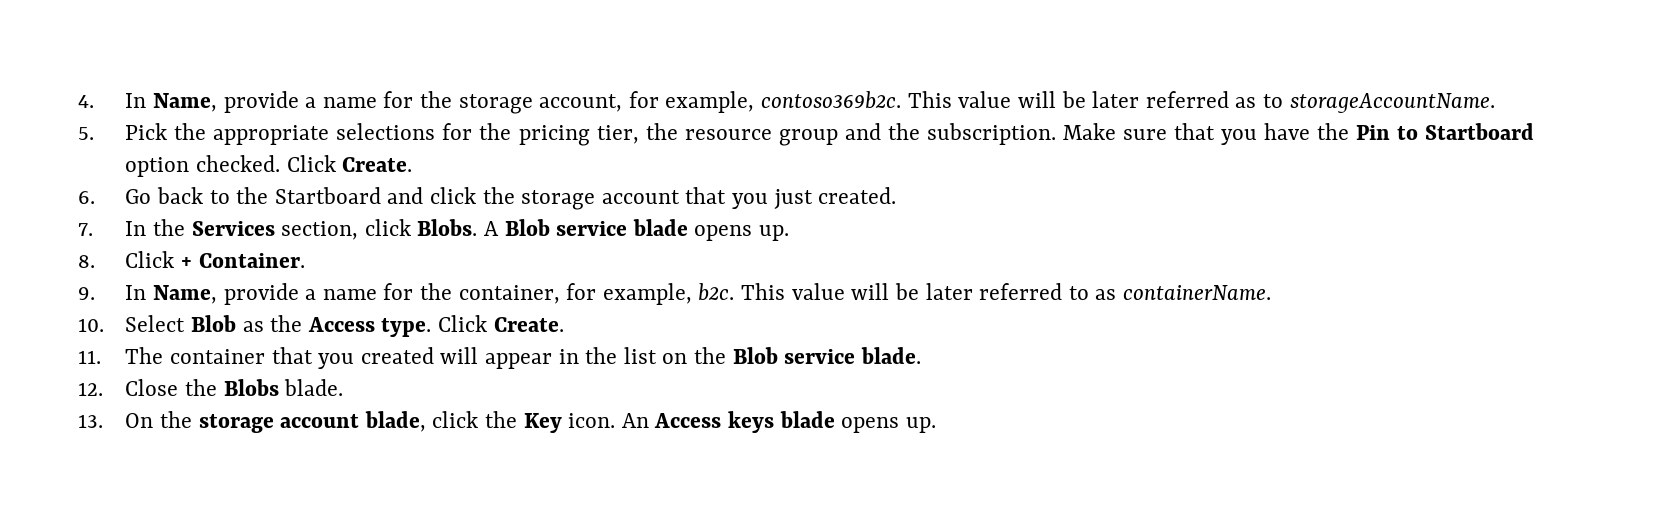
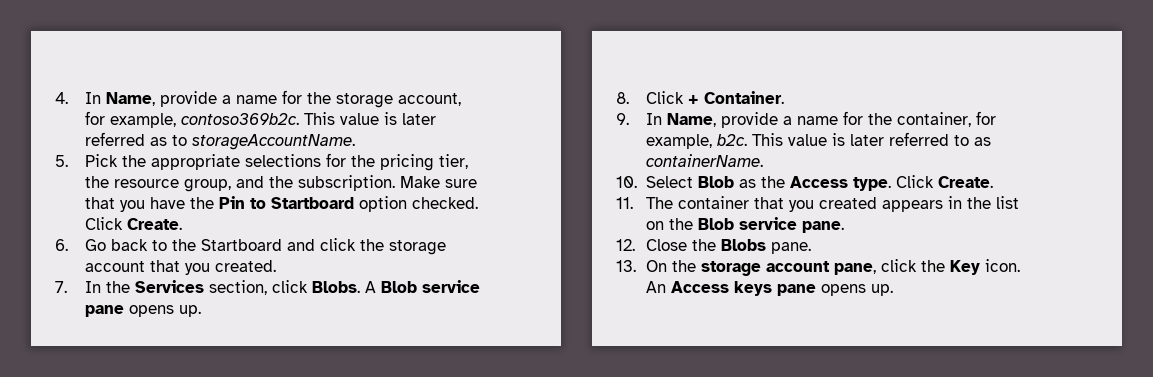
- This value will be later referred as to storageAccountName.
+ This value is later referred as to storageAccountName.
- 5. Pick the appropriate selections for the pricing tier, the resource group and the subscription.
+ 5. Pick the appropriate selections for the pricing tier, the resource group, and the subscription.
- 6. Go back to the Startboard and click the storage account that you just created.
+ 6. Go back to the Startboard and click the storage account that you created.
- A Blob service blade opens up.
+ A Blob service pane opens up.
- This value will be later referred to as containerName.
+ This value is later referred to as containerName.
- 11. The container that you created will appear in the list on the Blob service blade.
+ 11. The container that you created appears in the list on the Blob service pane.
- 12. Close the Blobs blade.
+ 12. Close the Blobs pane.
- 13. On the storage account blade, click the Key icon.
+ 13. On the storage account pane, click the Key icon.
- An Access keys blade opens up.
+ An Access keys pane opens up.

